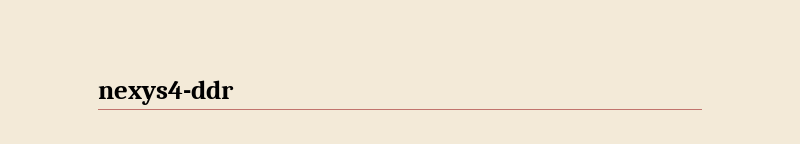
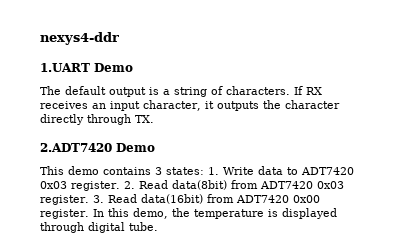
+ 1.UART Demo
+ The default output is a string of characters. If RX receives an input character, it outputs the character directly through TX.
+ 2.ADT7420 Demo
+ This demo contains 3 states: 1. Write data to ADT7420 0x03 register. 2. Read data(8bit) from ADT7420 0x03 register. 3. Read data(16bit) from ADT7420 0x00 register. In this demo, the temperature is displayed through digital tube.

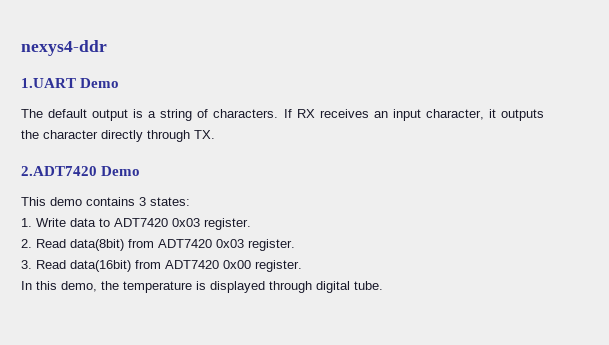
- This demo contains 3 states: 1. Write data to ADT7420 0x03 register. 2. Read data(8bit) from ADT7420 0x03 register. 3. Read data(16bit) from ADT7420 0x00 register. In this demo, the temperature is displayed through digital tube.
+ This demo contains 3 states:
+ 1. Write data to ADT7420 0x03 register.
+ 2. Read data(8bit) from ADT7420 0x03 register.
+ 3. Read data(16bit) from ADT7420 0x00 register.
+ In this demo, the temperature is displayed through digital tube.

